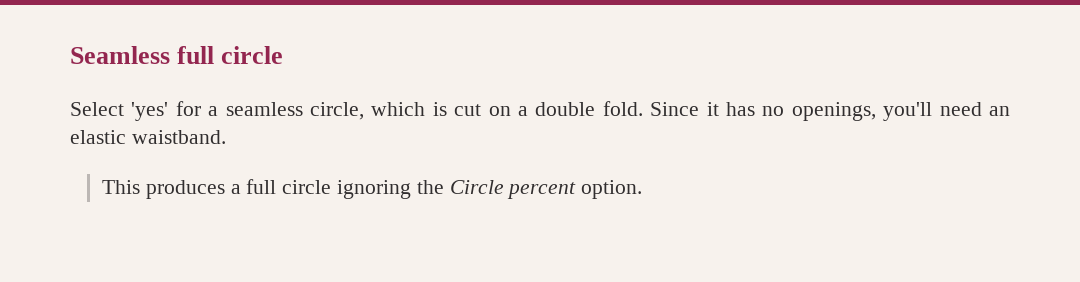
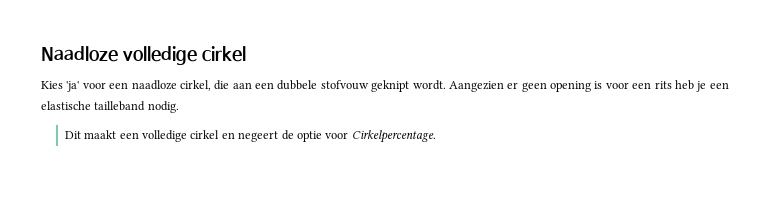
- Seamless full circle
- Select 'yes' for a seamless circle, which is cut on a double fold. Since it has no openings, you'll need an elastic waistband.
- This produces a full circle ignoring the Circle percent option.
+ Naadloze volledige cirkel
+ Kies 'ja' voor een naadloze cirkel, die aan een dubbele stofvouw geknipt wordt. Aangezien er geen opening is voor een rits heb je een elastische tailleband nodig.
+ Dit maakt een volledige cirkel en negeert de optie voor Cirkelpercentage.

